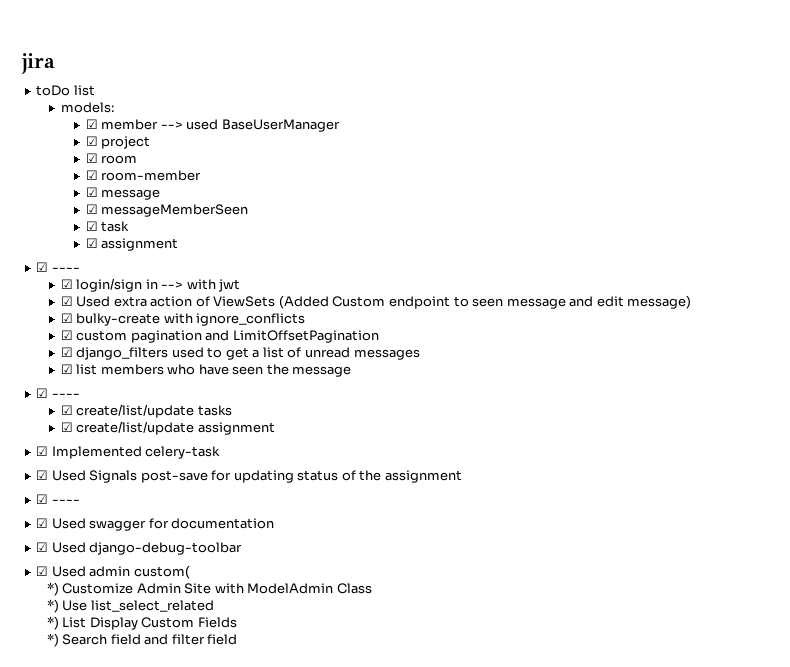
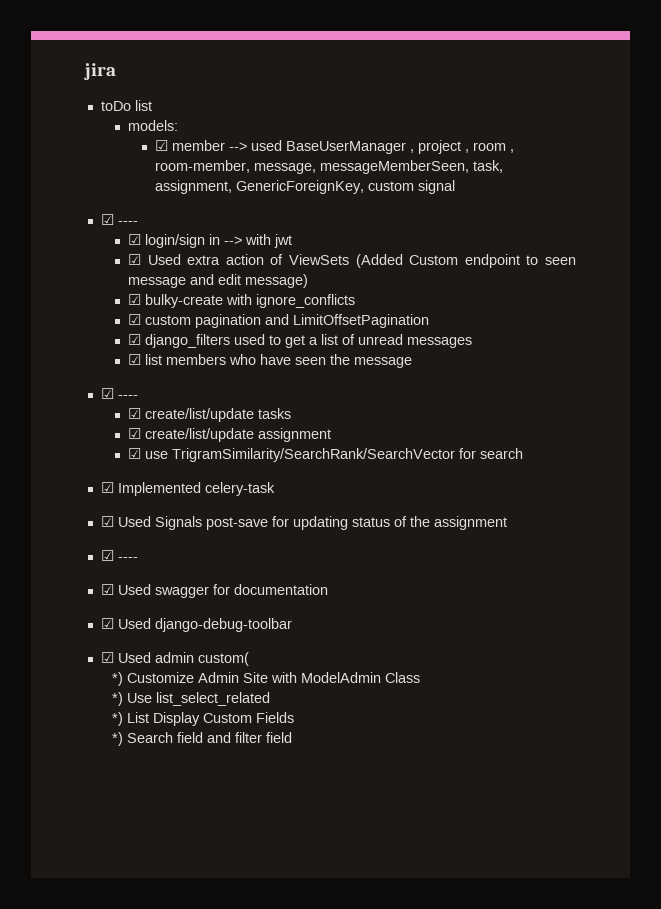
- ☑ member --> used BaseUserManager
- ☑ project
- ☑ room
- ☑ room-member
- ☑ message
- ☑ messageMemberSeen
- ☑ task
- ☑ assignment
+ ☑ member --> used BaseUserManager , project , room , room-member, message, messageMemberSeen, task, assignment, GenericForeignKey, custom signal
+ ☑ use TrigramSimilarity/SearchRank/SearchVector for search

